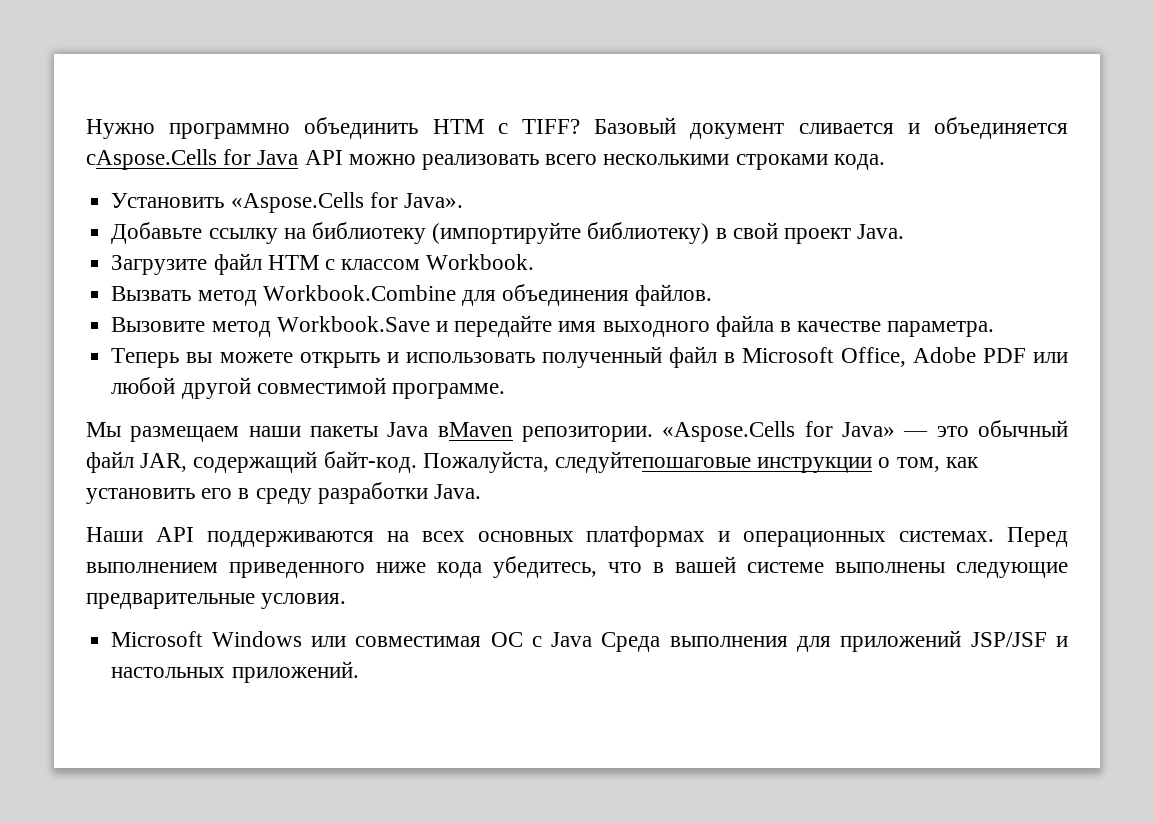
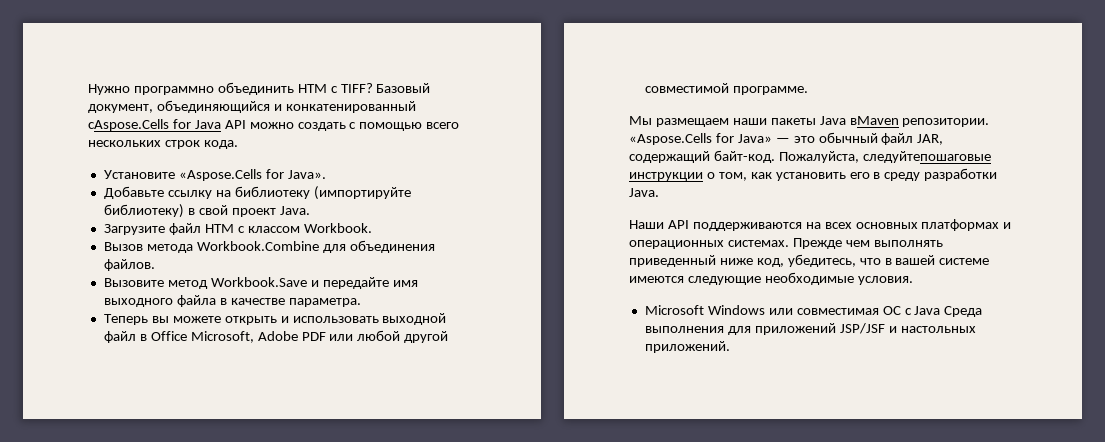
- Базовый документ сливается и объединяется сAspose.Cells for Java API можно реализовать всего несколькими строками кода.
+ Базовый документ, объединяющийся и конкатенированный сAspose.Cells for Java API можно создать с помощью всего нескольких строк кода.
- Установить «Aspose.Cells for Java».
+ Установите «Aspose.Cells for Java».
- Вызвать метод Workbook.Combine для объединения файлов.
+ Вызов метода Workbook.Combine для объединения файлов.
- Теперь вы можете открыть и использовать полученный файл в Microsoft Office, Adobe PDF или любой другой совместимой программе.
+ Теперь вы можете открыть и использовать выходной файл в Office Microsoft, Adobe PDF или любой другой совместимой программе.
- Перед выполнением приведенного ниже кода убедитесь, что в вашей системе выполнены следующие предварительные условия.
+ Прежде чем выполнять приведенный ниже код, убедитесь, что в вашей системе имеются следующие необходимые условия.

